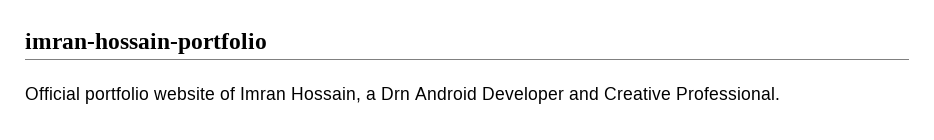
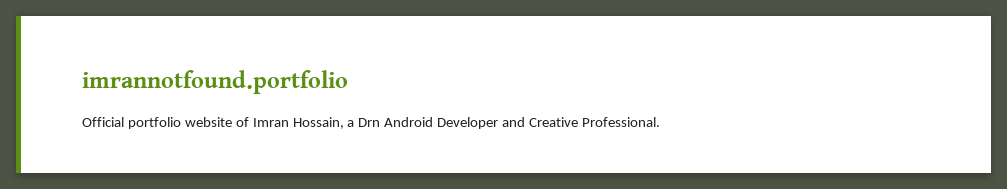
- imran-hossain-portfolio
+ imrannotfound.portfolio

